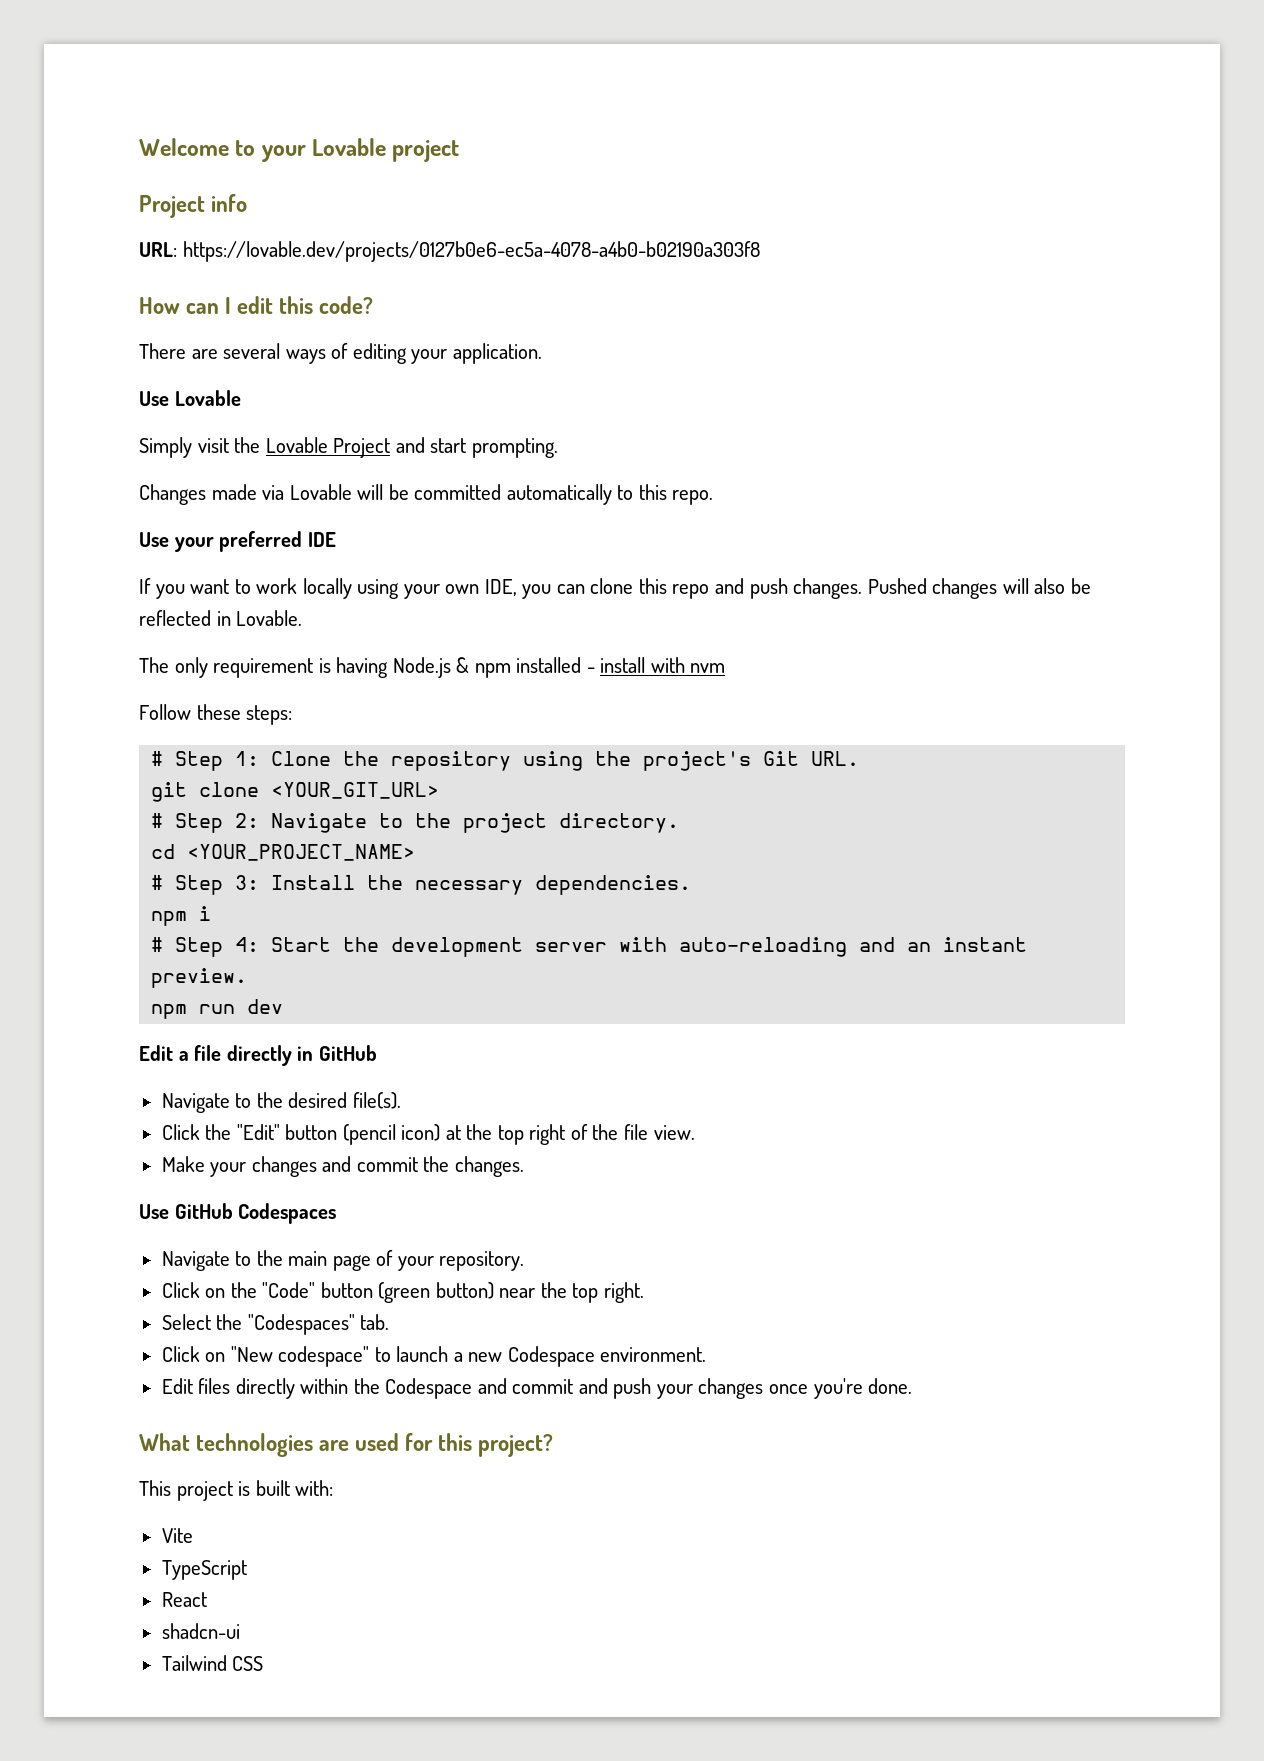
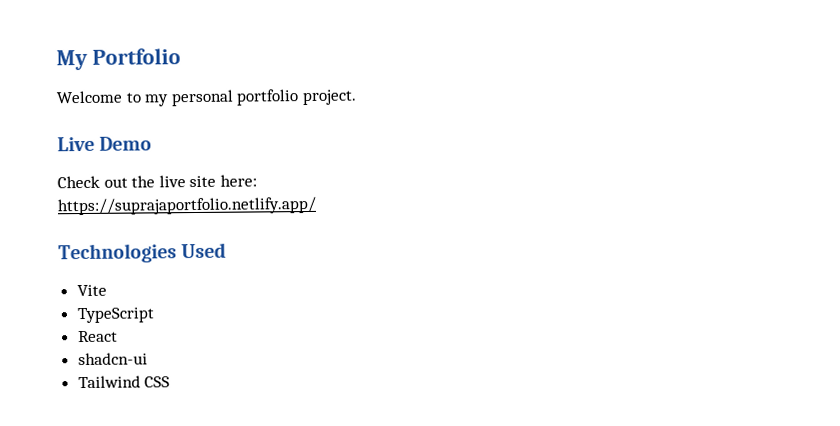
- Welcome to your Lovable project
- Project info
- URL: https://lovable.dev/projects/0127b0e6-ec5a-4078-a4b0-b02190a303f8
- How can I edit this code?
- There are several ways of editing your application.
- Use Lovable
- Simply visit the Lovable Project and start prompting.
- Changes made via Lovable will be committed automatically to this repo.
- Use your preferred IDE
- If you want to work locally using your own IDE, you can clone this repo and push changes. Pushed changes will also be reflected in Lovable.
- The only requirement is having Node.js & npm installed - install with nvm
- Follow these steps:
- # Step 1: Clone the repository using the project's Git URL.
- git clone <YOUR_GIT_URL>
- # Step 2: Navigate to the project directory.
- cd <YOUR_PROJECT_NAME>
- # Step 3: Install the necessary dependencies.
- npm i
- # Step 4: Start the development server with auto-reloading and an instant preview.
- npm run dev
- Edit a file directly in GitHub
- Navigate to the desired file(s).
- Click the "Edit" button (pencil icon) at the top right of the file view.
- Make your changes and commit the changes.
- Use GitHub Codespaces
- Navigate to the main page of your repository.
- Click on the "Code" button (green button) near the top right.
- Select the "Codespaces" tab.
- Click on "New codespace" to launch a new Codespace environment.
- Edit files directly within the Codespace and commit and push your changes once you're done.
- What technologies are used for this project?
- This project is built with:
+ My Portfolio
+ Welcome to my personal portfolio project.
+ Live Demo
+ Check out the live site here:
+ https://suprajaportfolio.netlify.app/
+ Technologies Used

